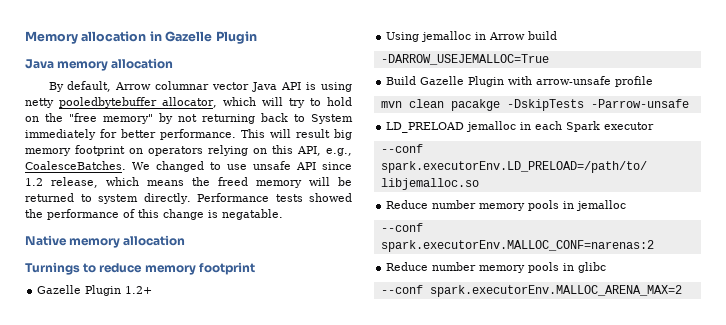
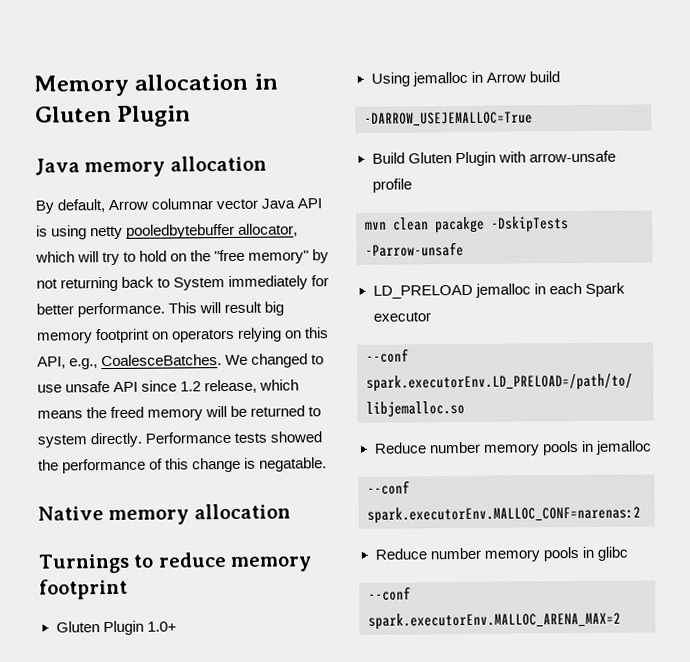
- Memory allocation in Gazelle Plugin
+ Memory allocation in Gluten Plugin
- Gazelle Plugin 1.2+
+ Gluten Plugin 1.0+
- Build Gazelle Plugin with arrow-unsafe profile
+ Build Gluten Plugin with arrow-unsafe profile

